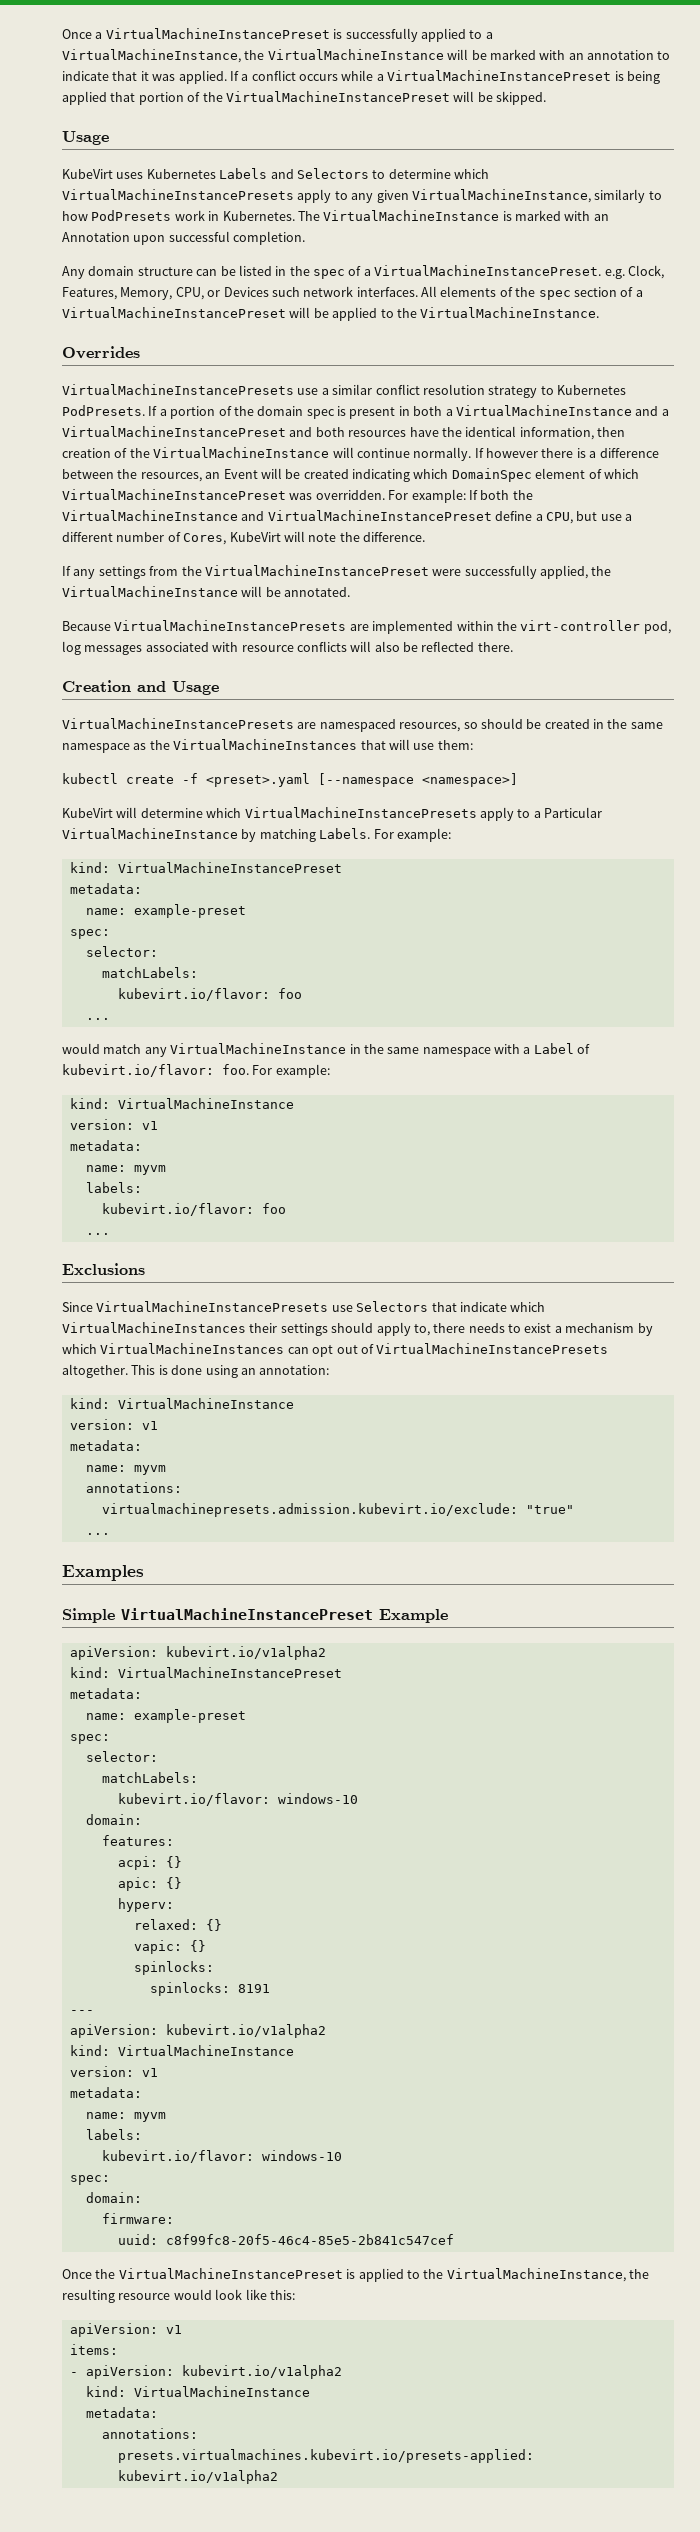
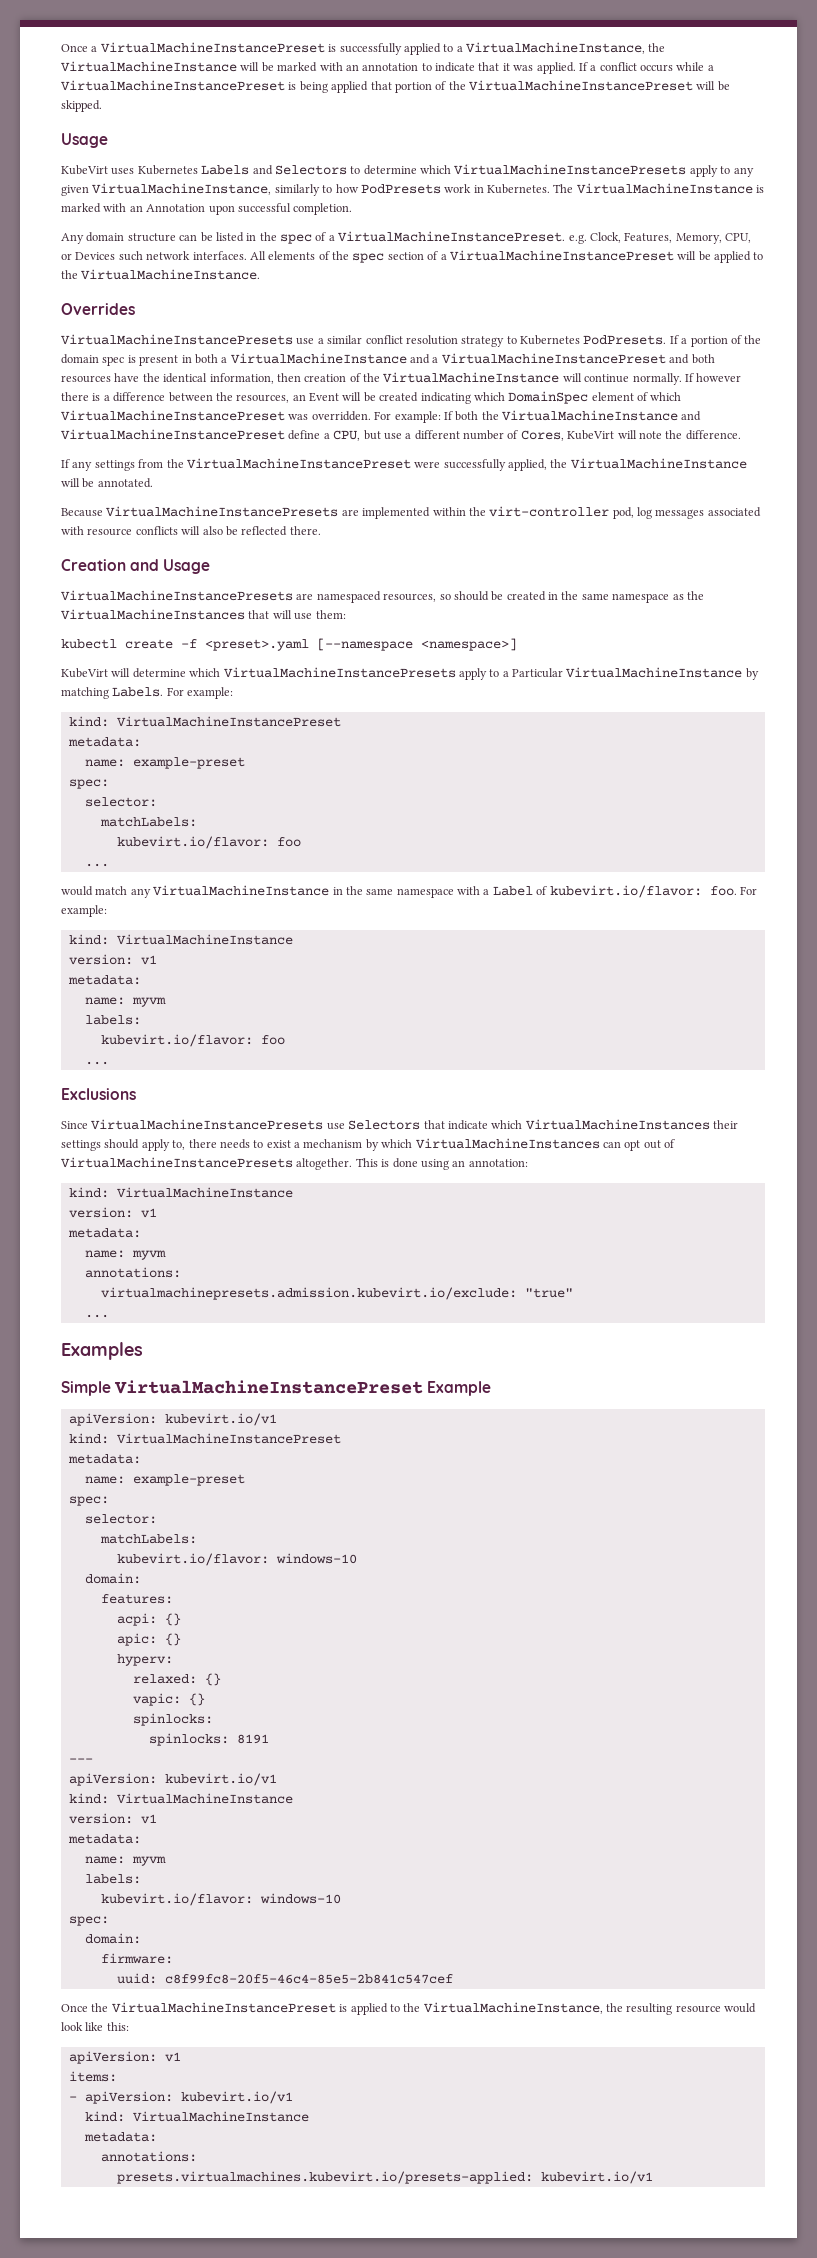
  Simple VirtualMachineInstancePreset Example
- apiVersion: kubevirt.io/v1alpha2
+ apiVersion: kubevirt.io/v1
  ---
- apiVersion: kubevirt.io/v1alpha2
+ apiVersion: kubevirt.io/v1
- - apiVersion: kubevirt.io/v1alpha2
+ - apiVersion: kubevirt.io/v1
- presets.virtualmachines.kubevirt.io/presets-applied: kubevirt.io/v1alpha2
+ presets.virtualmachines.kubevirt.io/presets-applied: kubevirt.io/v1

